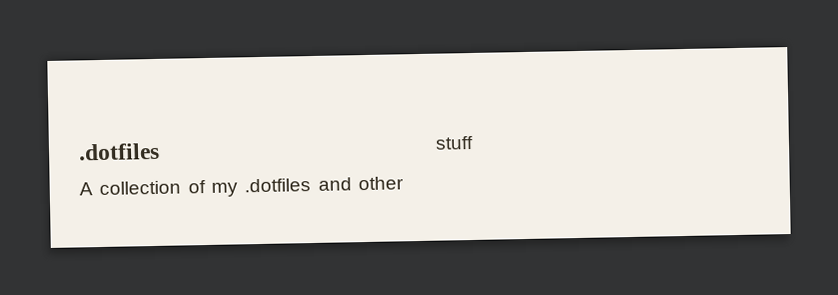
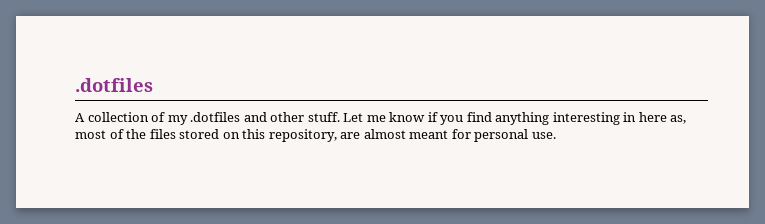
- A collection of my .dotfiles and other stuff
+ A collection of my .dotfiles and other stuff. Let me know if you find anything interesting in here as, most of the files stored on this repository, are almost meant for personal use.

